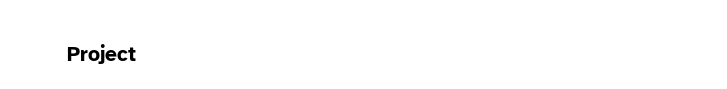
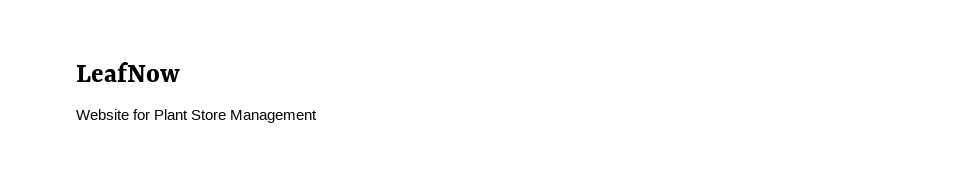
- Project
+ LeafNow
+ Website for Plant Store Management

